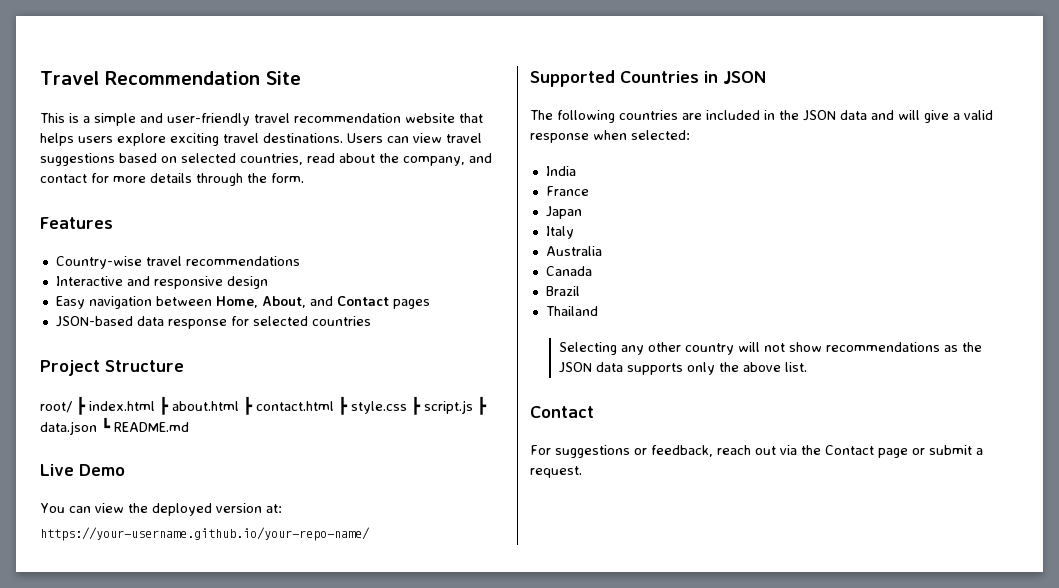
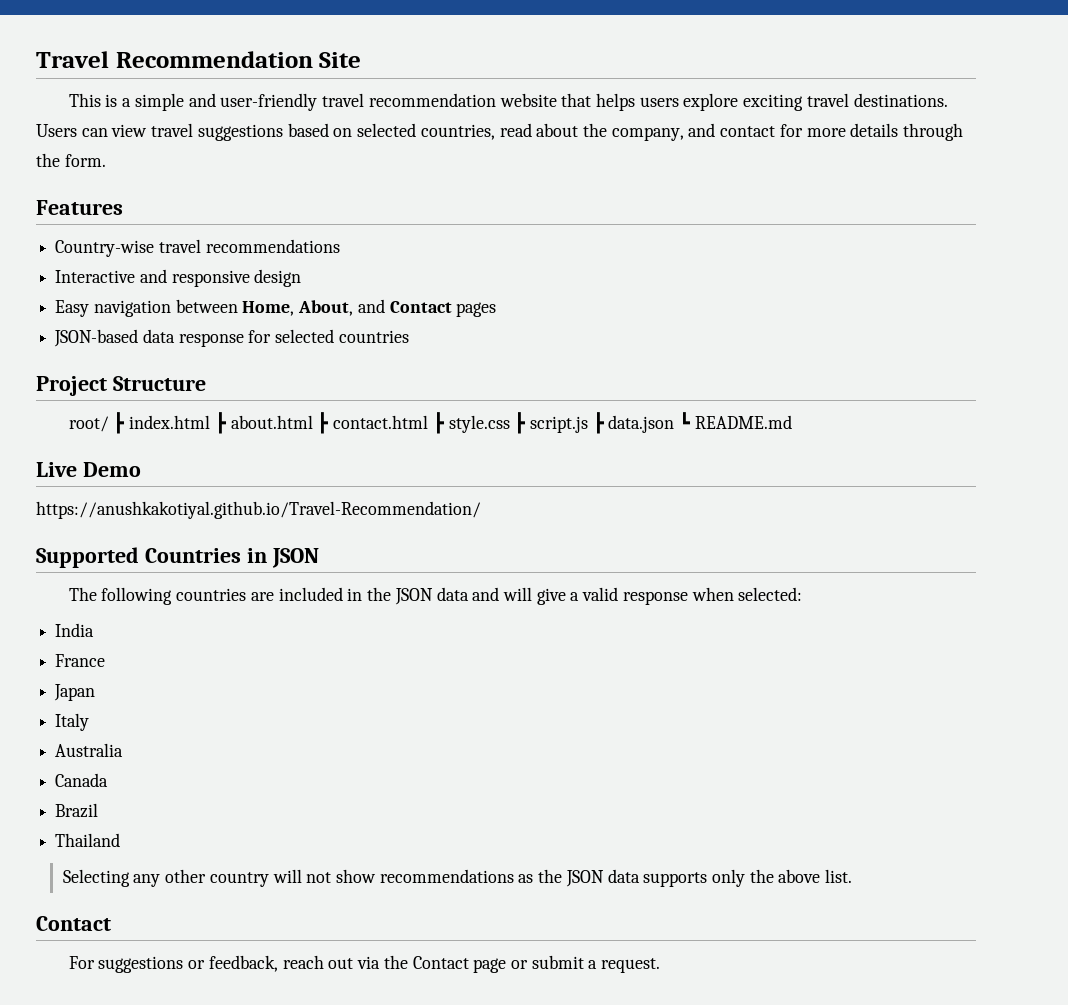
- You can view the deployed version at:
- https://your-username.github.io/your-repo-name/
+ https://anushkakotiyal.github.io/Travel-Recommendation/

